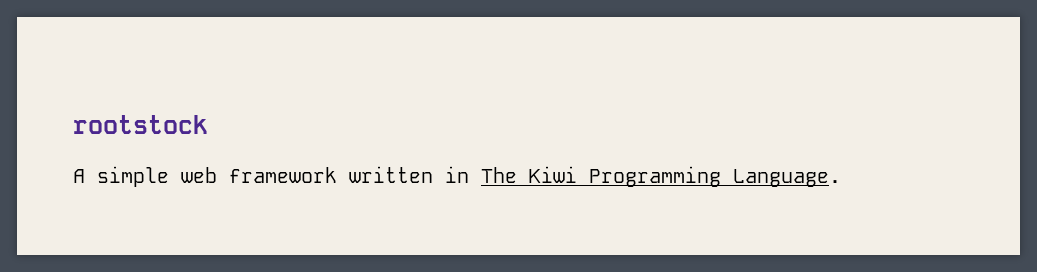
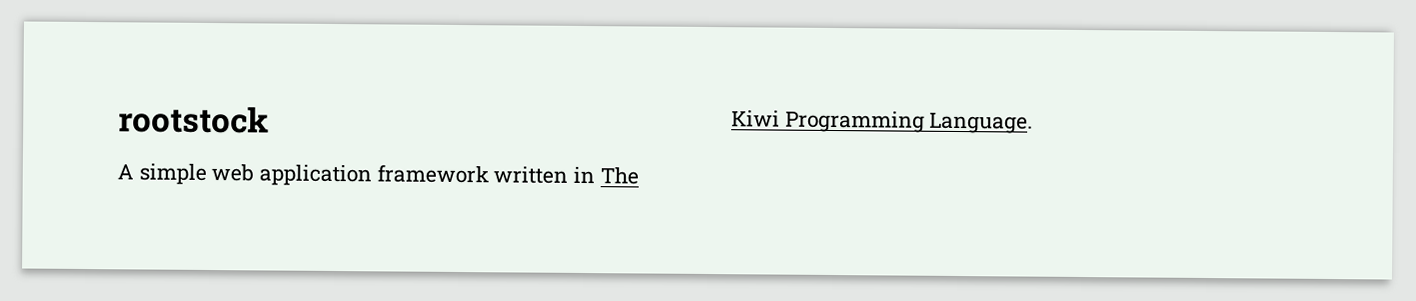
- A simple web framework written in The Kiwi Programming Language.
+ A simple web application framework written in The Kiwi Programming Language.

